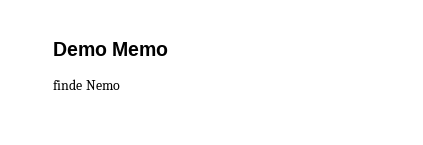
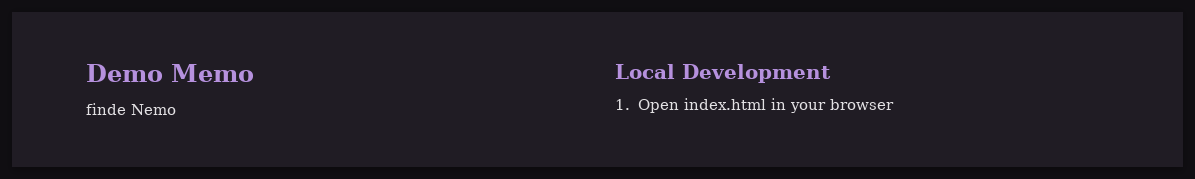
+ Local Development
+ 1. Open index.html in your browser

